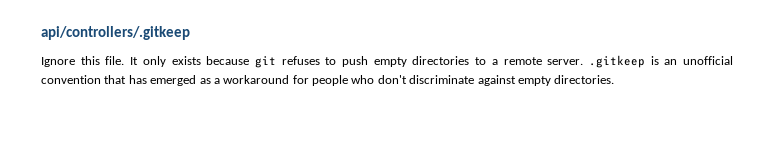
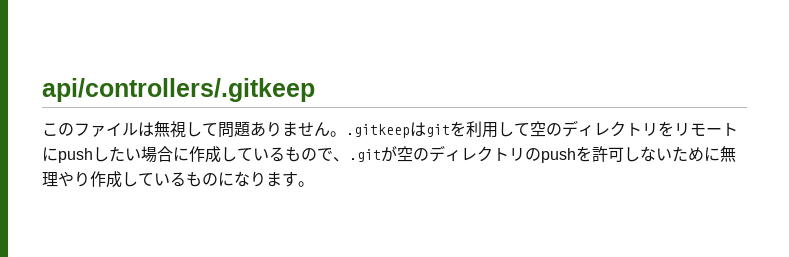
- Ignore this file. It only exists because git refuses to push empty directories to a remote server. .gitkeep is an unofficial convention that has emerged as a workaround for people who don't discriminate against empty directories.
+ このファイルは無視して問題ありません。.gitkeepはgitを利用して空のディレクトリをリモートにpushしたい場合に作成しているもので、.gitが空のディレクトリのpushを許可しないために無理やり作成しているものになります。

